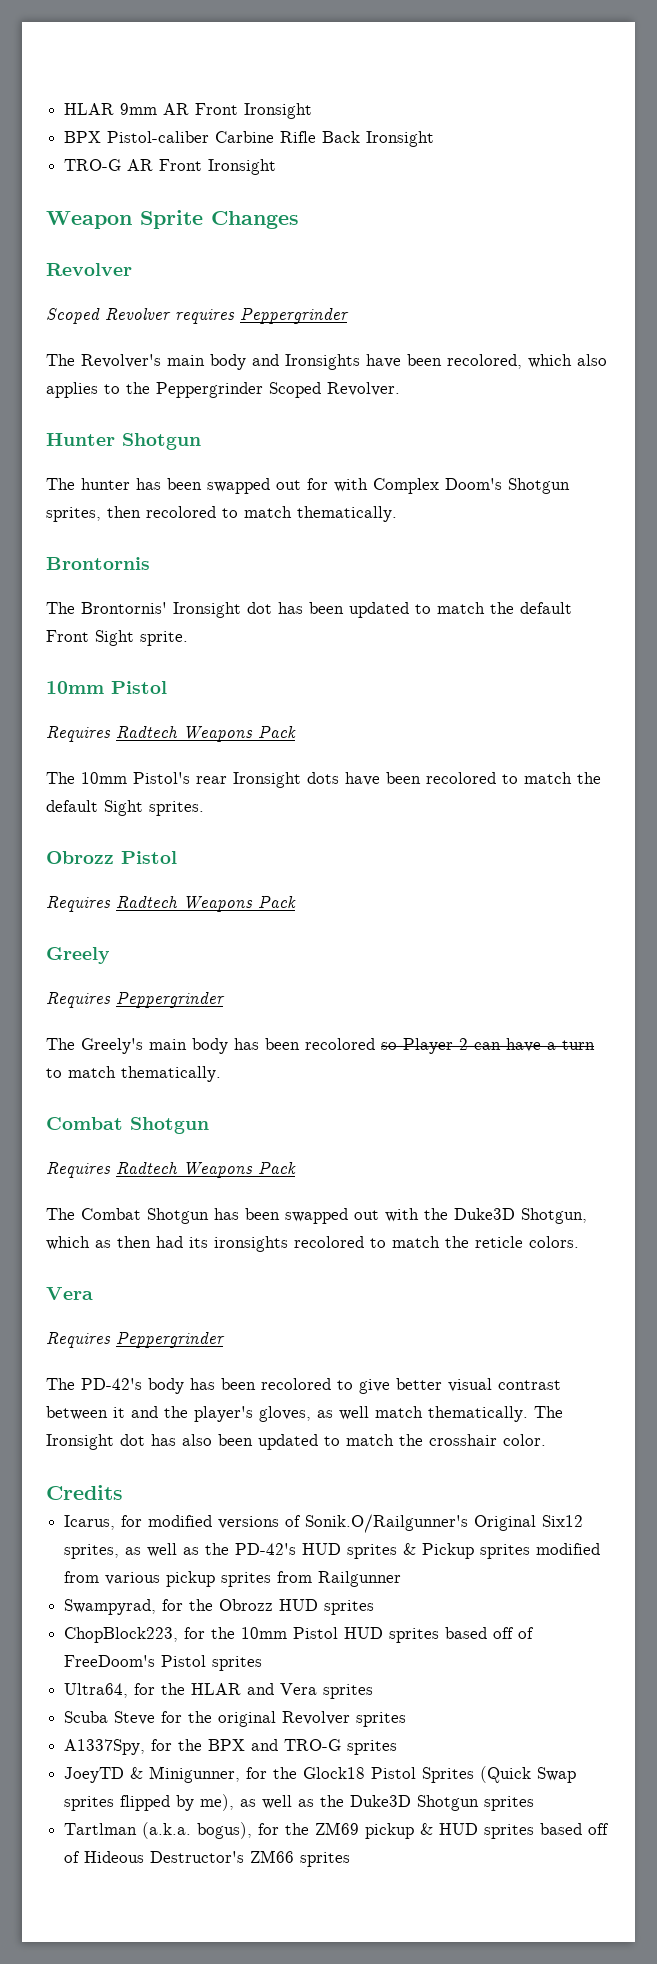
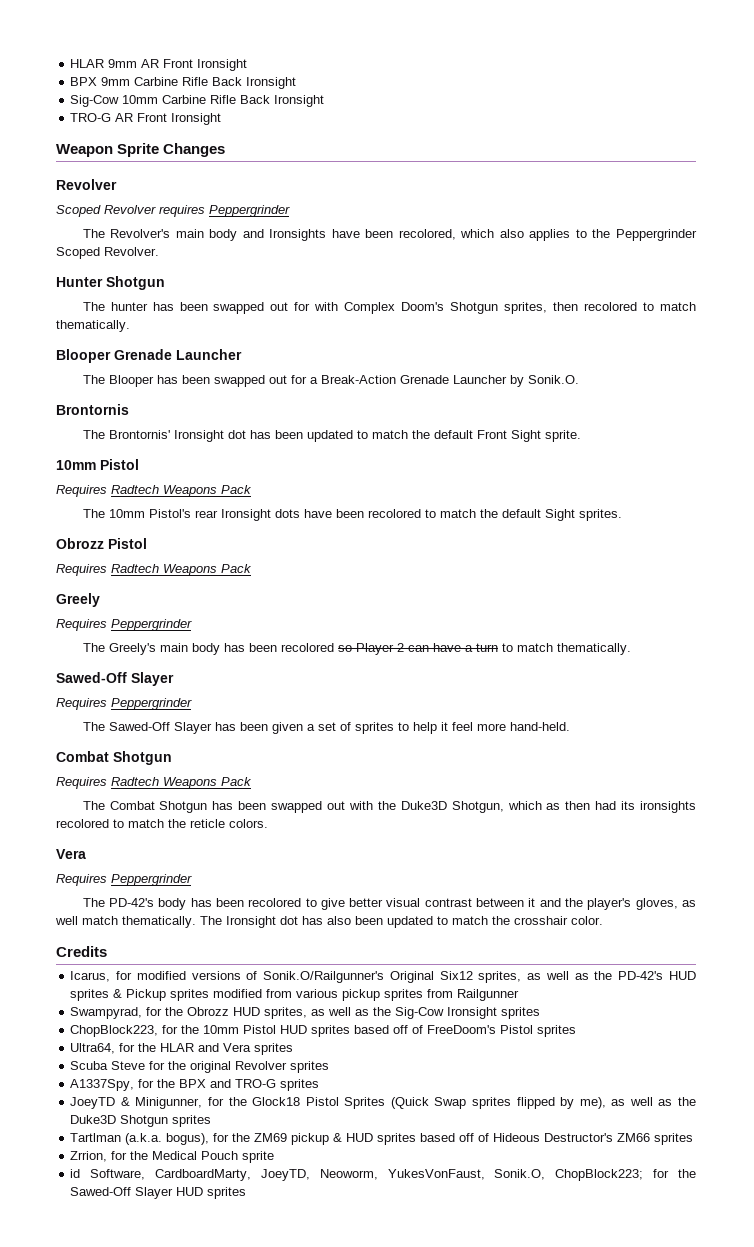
- BPX Pistol-caliber Carbine Rifle Back Ironsight
+ BPX 9mm Carbine Rifle Back Ironsight
+ Sig-Cow 10mm Carbine Rifle Back Ironsight
+ Blooper Grenade Launcher
+ The Blooper has been swapped out for a Break-Action Grenade Launcher by Sonik.O.
  The Greely's main body has been recolored so Player 2 can have a turn to match thematically.
+ Sawed-Off Slayer
+ Requires Peppergrinder
+ The Sawed-Off Slayer has been given a set of sprites to help it feel more hand-held.
- Swampyrad, for the Obrozz HUD sprites
+ Swampyrad, for the Obrozz HUD sprites, as well as the Sig-Cow Ironsight sprites
+ Zrrion, for the Medical Pouch sprite
+ id Software, CardboardMarty, JoeyTD, Neoworm, YukesVonFaust, Sonik.O, ChopBlock223; for the Sawed-Off Slayer HUD sprites

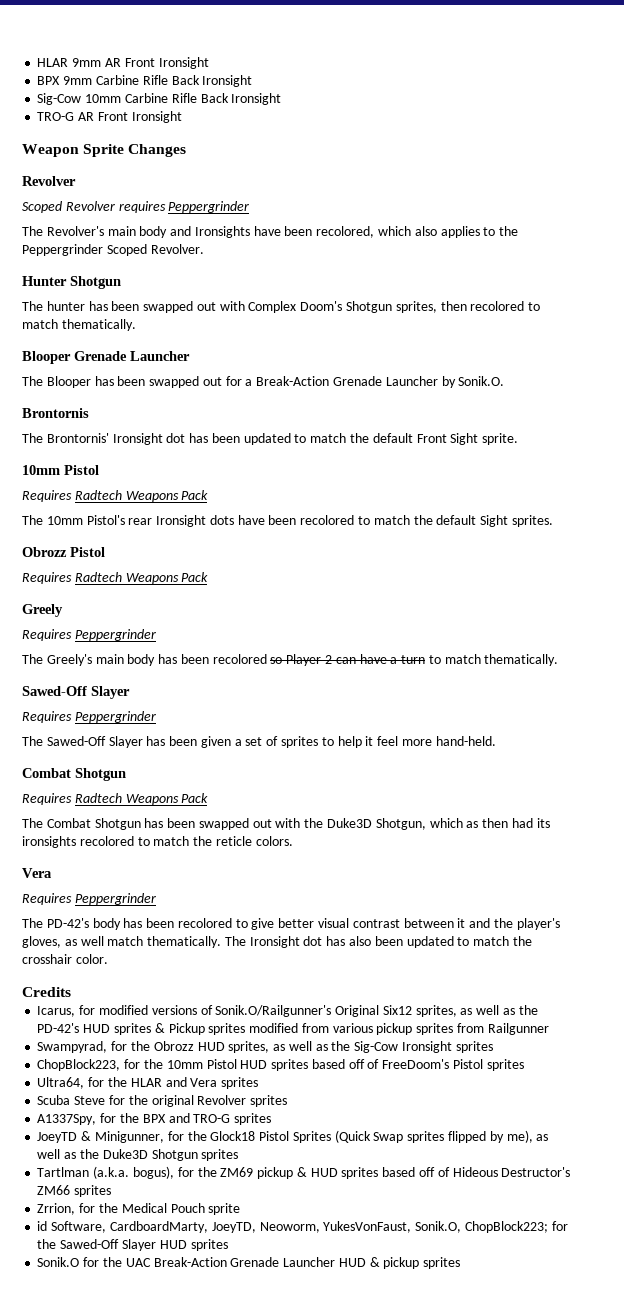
- The hunter has been swapped out for with Complex Doom's Shotgun sprites, then recolored to match thematically.
+ The hunter has been swapped out with Complex Doom's Shotgun sprites, then recolored to match thematically.
+ Sonik.O for the UAC Break-Action Grenade Launcher HUD & pickup sprites

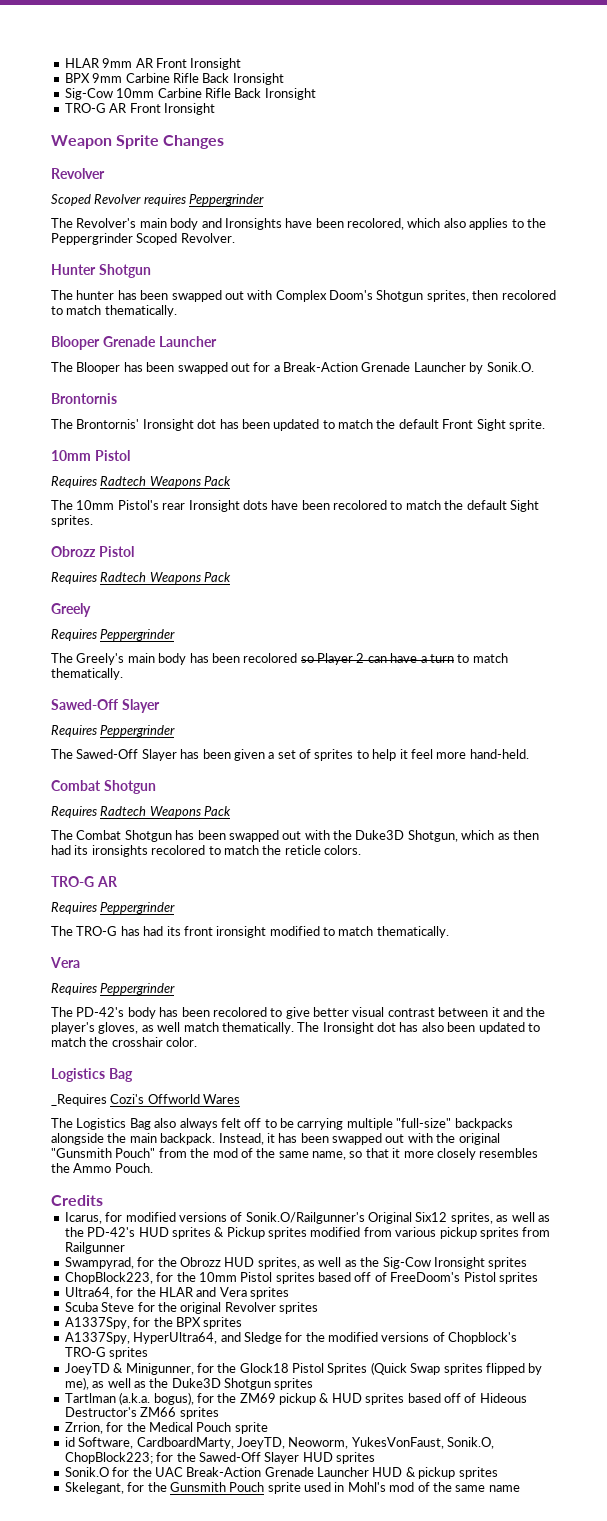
  The Combat Shotgun has been swapped out with the Duke3D Shotgun, which as then had its ironsights recolored to match the reticle colors.
+ TRO-G AR
+ Requires Peppergrinder
+ The TRO-G has had its front ironsight modified to match thematically.
  The Ironsight dot has also been updated to match the crosshair color.
+ Logistics Bag
+ _Requires Cozi's Offworld Wares
+ The Logistics Bag also always felt off to be carrying multiple "full-size" backpacks alongside the main backpack. Instead, it has been swapped out with the original "Gunsmith Pouch" from the mod of the same name, so that it more closely resembles the Ammo Pouch.
- ChopBlock223, for the 10mm Pistol HUD sprites based off of FreeDoom's Pistol sprites
+ ChopBlock223, for the 10mm Pistol sprites based off of FreeDoom's Pistol sprites
- A1337Spy, for the BPX and TRO-G sprites
+ A1337Spy, for the BPX sprites
+ A1337Spy, HyperUltra64, and Sledge for the modified versions of Chopblock's TRO-G sprites
+ Skelegant, for the Gunsmith Pouch sprite used in Mohl's mod of the same name

